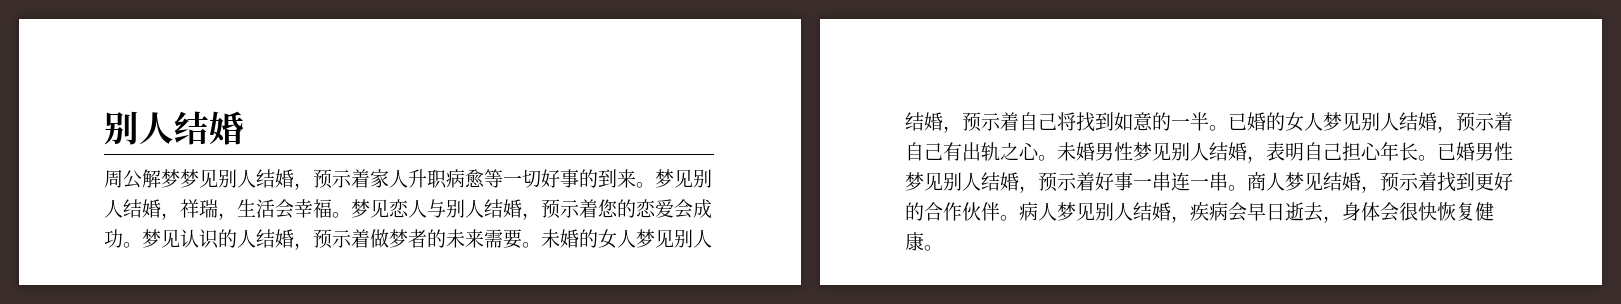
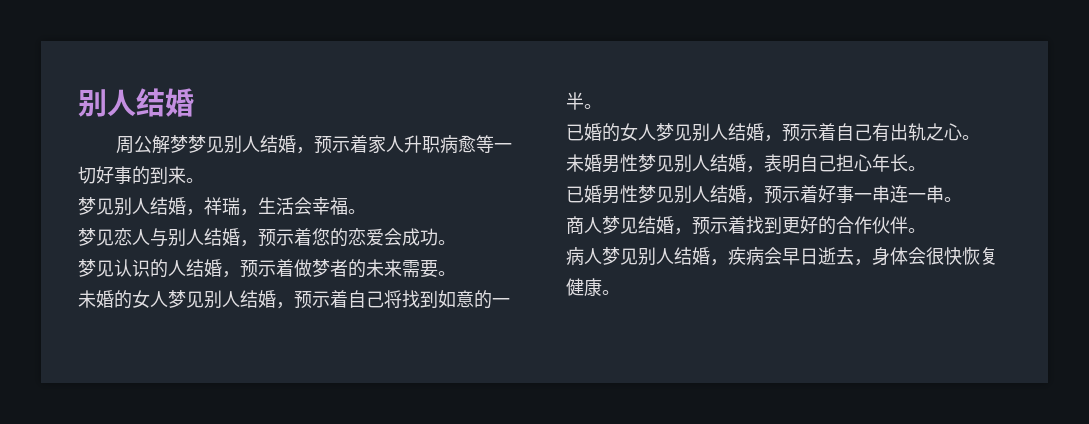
- 周公解梦梦见别人结婚，预示着家人升职病愈等一切好事的到来。梦见别人结婚，祥瑞，生活会幸福。梦见恋人与别人结婚，预示着您的恋爱会成功。梦见认识的人结婚，预示着做梦者的未来需要。未婚的女人梦见别人结婚，预示着自己将找到如意的一半。已婚的女人梦见别人结婚，预示着自己有出轨之心。未婚男性梦见别人结婚，表明自己担心年长。已婚男性梦见别人结婚，预示着好事一串连一串。商人梦见结婚，预示着找到更好的合作伙伴。病人梦见别人结婚，疾病会早日逝去，身体会很快恢复健康。
+ 周公解梦梦见别人结婚，预示着家人升职病愈等一切好事的到来。
+ 梦见别人结婚，祥瑞，生活会幸福。
+ 梦见恋人与别人结婚，预示着您的恋爱会成功。
+ 梦见认识的人结婚，预示着做梦者的未来需要。
+ 未婚的女人梦见别人结婚，预示着自己将找到如意的一半。
+ 已婚的女人梦见别人结婚，预示着自己有出轨之心。
+ 未婚男性梦见别人结婚，表明自己担心年长。
+ 已婚男性梦见别人结婚，预示着好事一串连一串。
+ 商人梦见结婚，预示着找到更好的合作伙伴。
+ 病人梦见别人结婚，疾病会早日逝去，身体会很快恢复健康。

